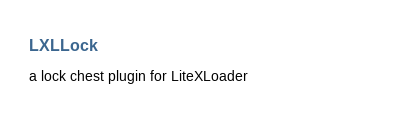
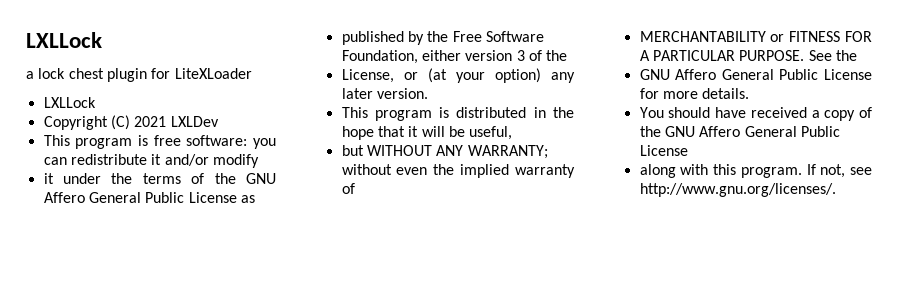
  a lock chest plugin for LiteXLoader
+ LXLLock
+ Copyright (C) 2021 LXLDev
+ This program is free software: you can redistribute it and/or modify
+ it under the terms of the GNU Affero General Public License as
+ published by the Free Software Foundation, either version 3 of the
+ License, or (at your option) any later version.
+ This program is distributed in the hope that it will be useful,
+ but WITHOUT ANY WARRANTY; without even the implied warranty of
+ MERCHANTABILITY or FITNESS FOR A PARTICULAR PURPOSE. See the
+ GNU Affero General Public License for more details.
+ You should have received a copy of the GNU Affero General Public License
+ along with this program. If not, see http://www.gnu.org/licenses/.

